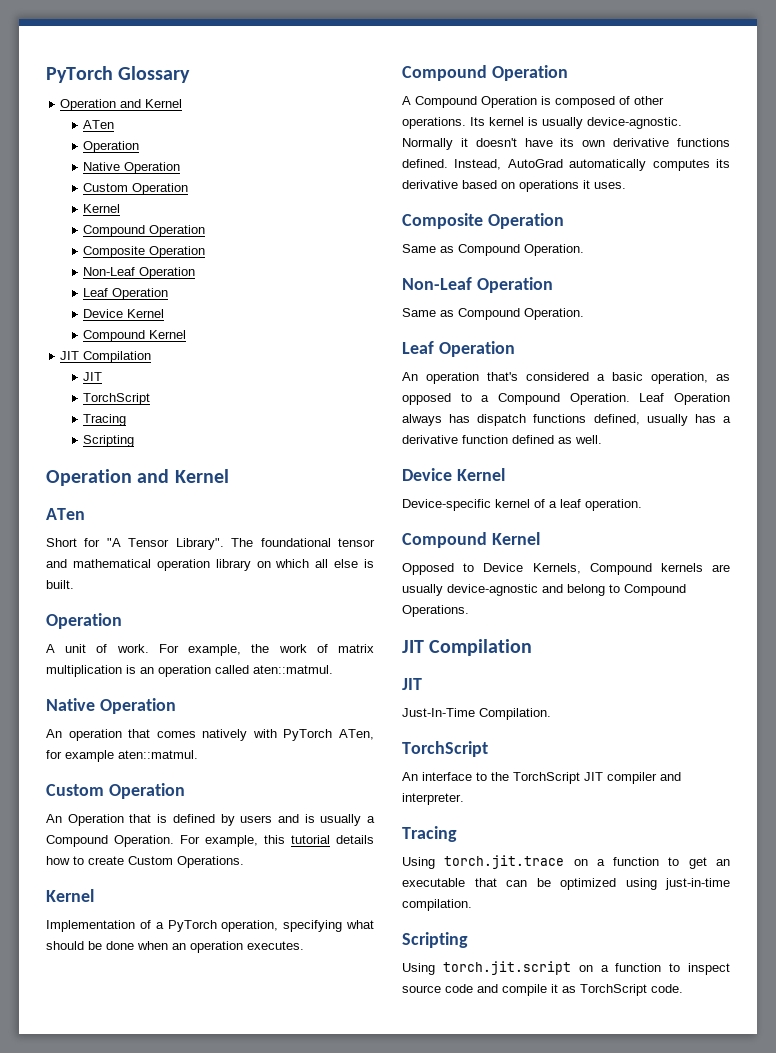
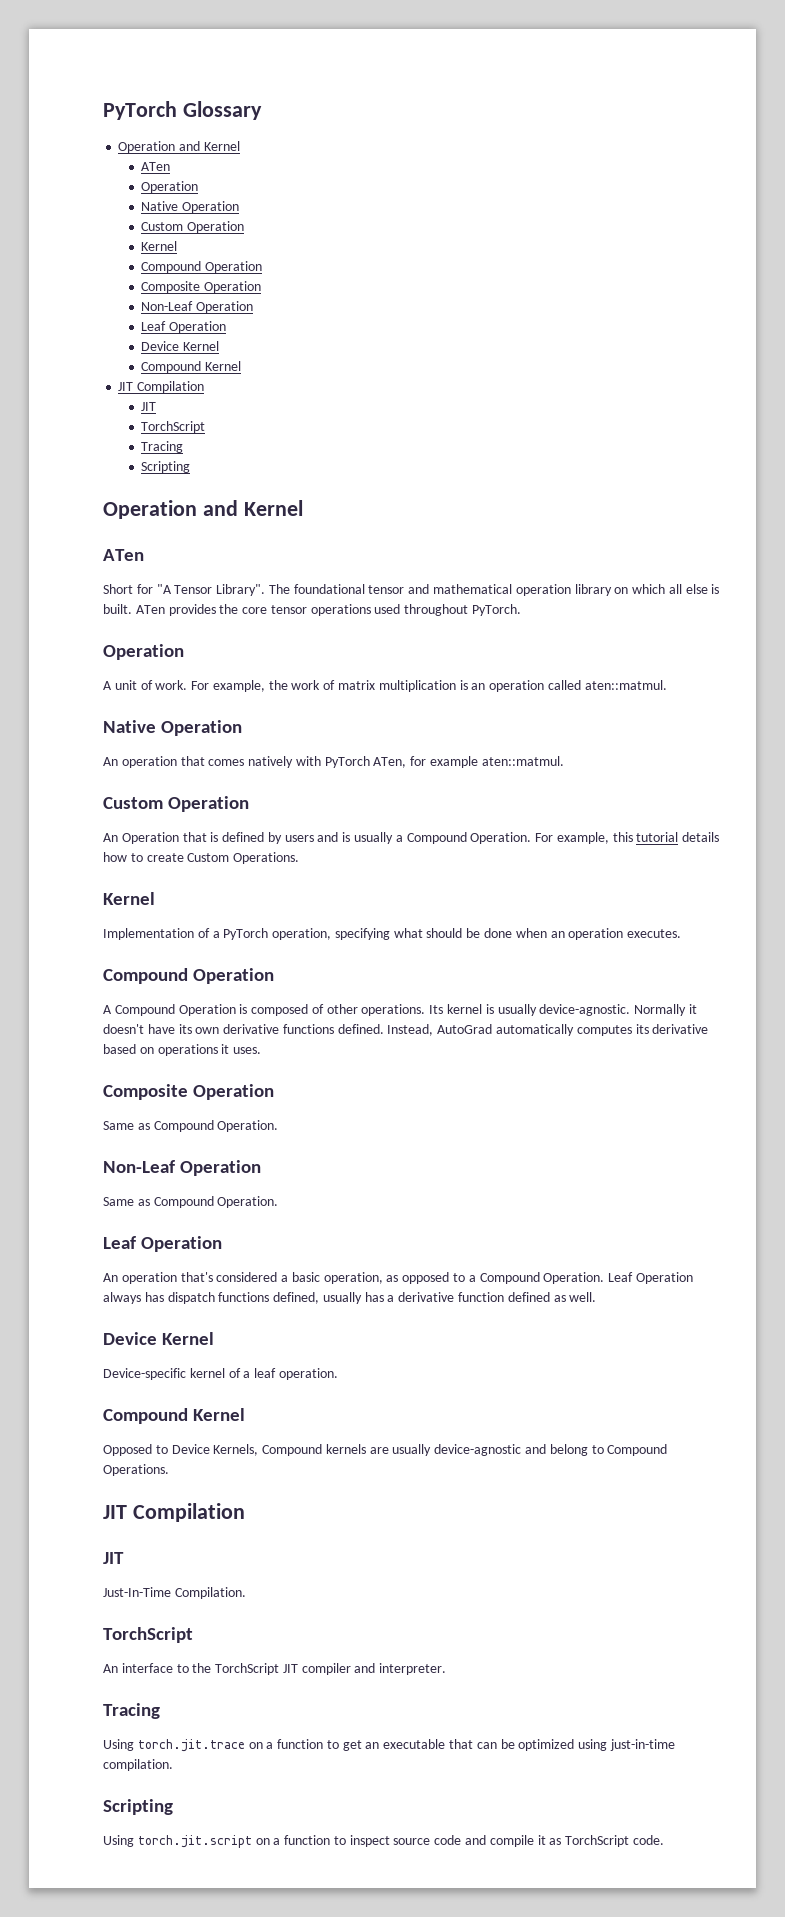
+ ATen provides the core tensor operations used throughout PyTorch.

